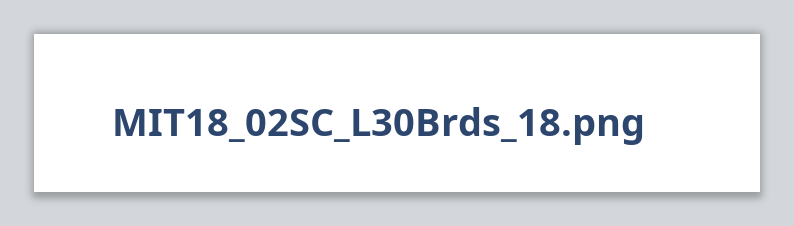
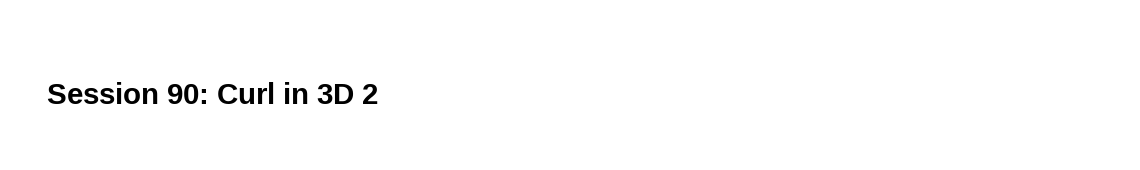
- MIT18_02SC_L30Brds_18.png
+ Session 90: Curl in 3D 2

